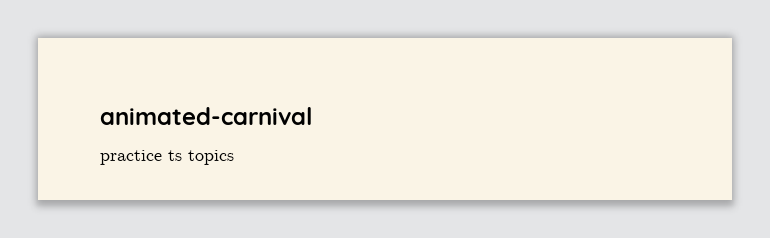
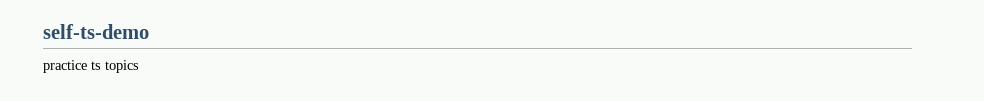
- animated-carnival
+ self-ts-demo

